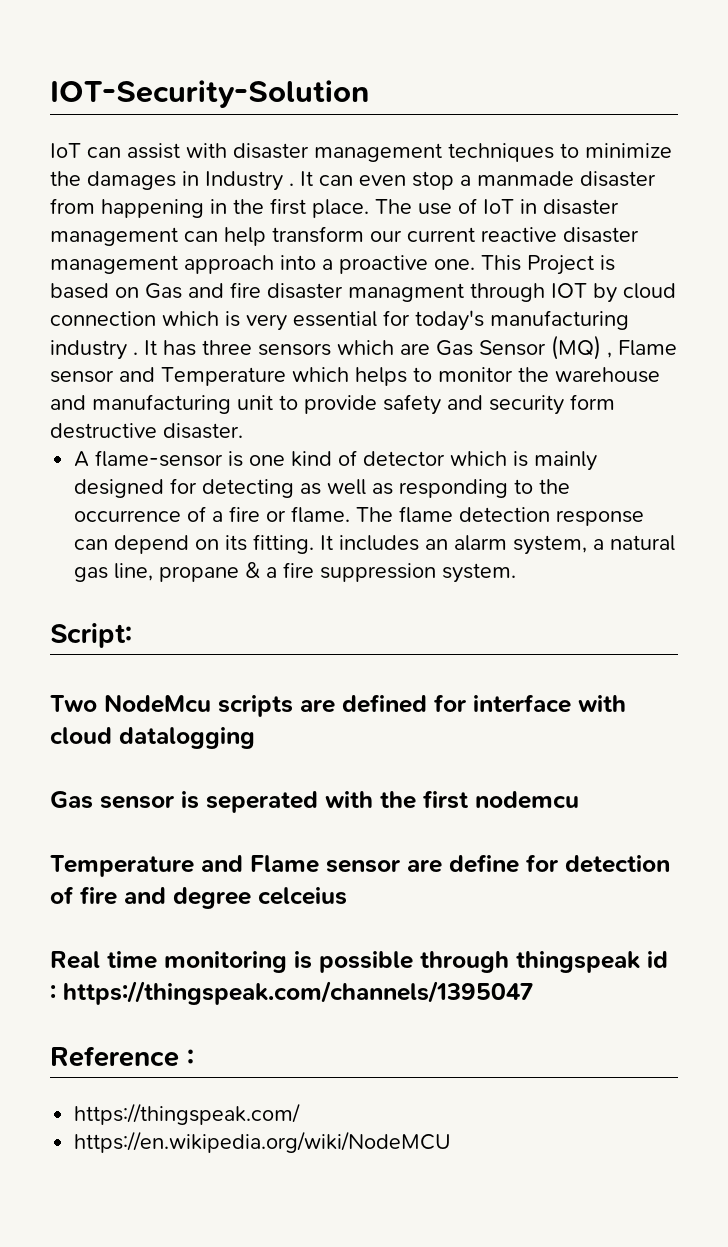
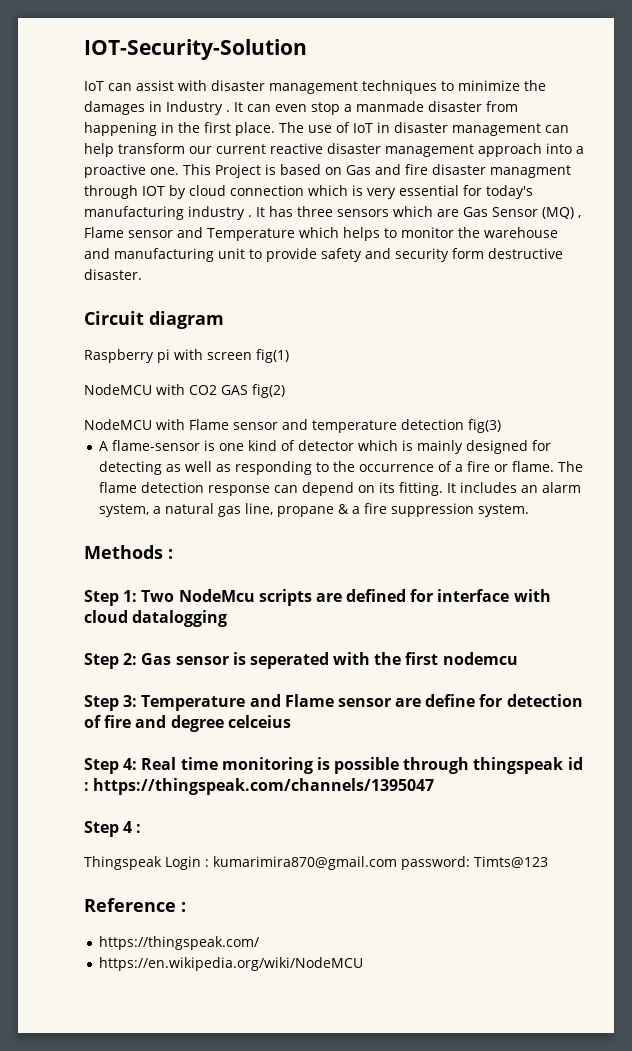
+ Circuit diagram
+ Raspberry pi with screen fig(1)
+ NodeMCU with CO2 GAS fig(2)
+ NodeMCU with Flame sensor and temperature detection fig(3)
- Script:
- Two NodeMcu scripts are defined for interface with cloud datalogging
+ Methods :
+ Step 1: Two NodeMcu scripts are defined for interface with cloud datalogging
- Gas sensor is seperated with the first nodemcu
+ Step 2: Gas sensor is seperated with the first nodemcu
- Temperature and Flame sensor are define for detection of fire and degree celceius
+ Step 3: Temperature and Flame sensor are define for detection of fire and degree celceius
- Real time monitoring is possible through thingspeak id : https://thingspeak.com/channels/1395047
+ Step 4: Real time monitoring is possible through thingspeak id : https://thingspeak.com/channels/1395047
+ Step 4 :
+ Thingspeak Login : kumarimira870@gmail.com password: Timts@123

